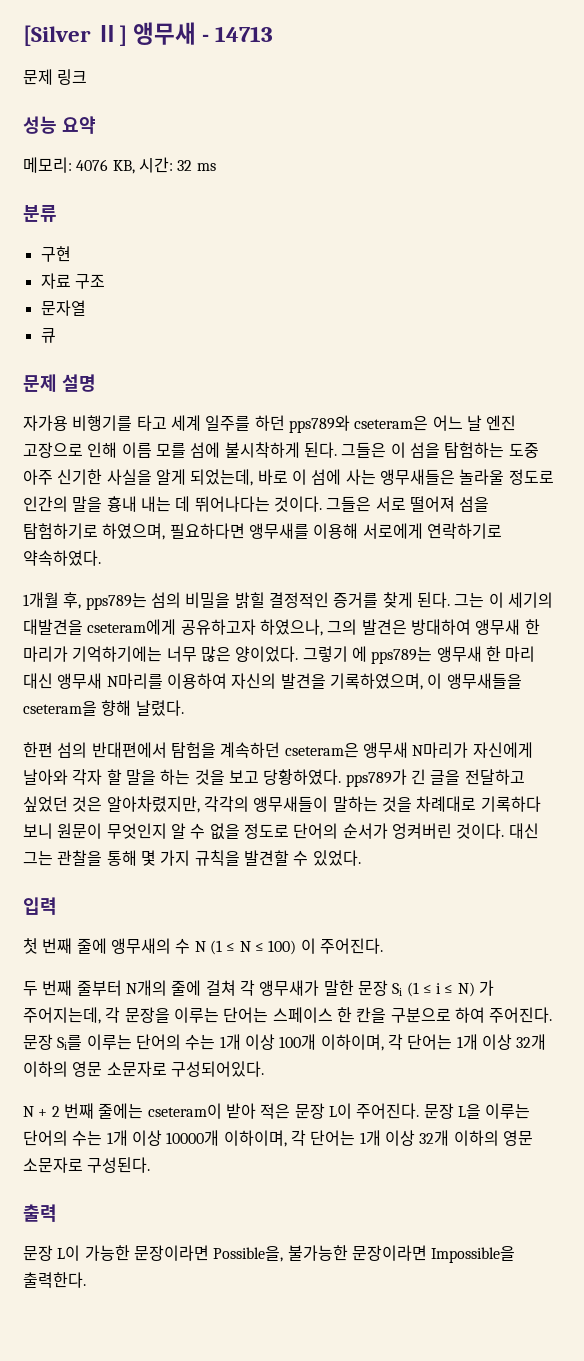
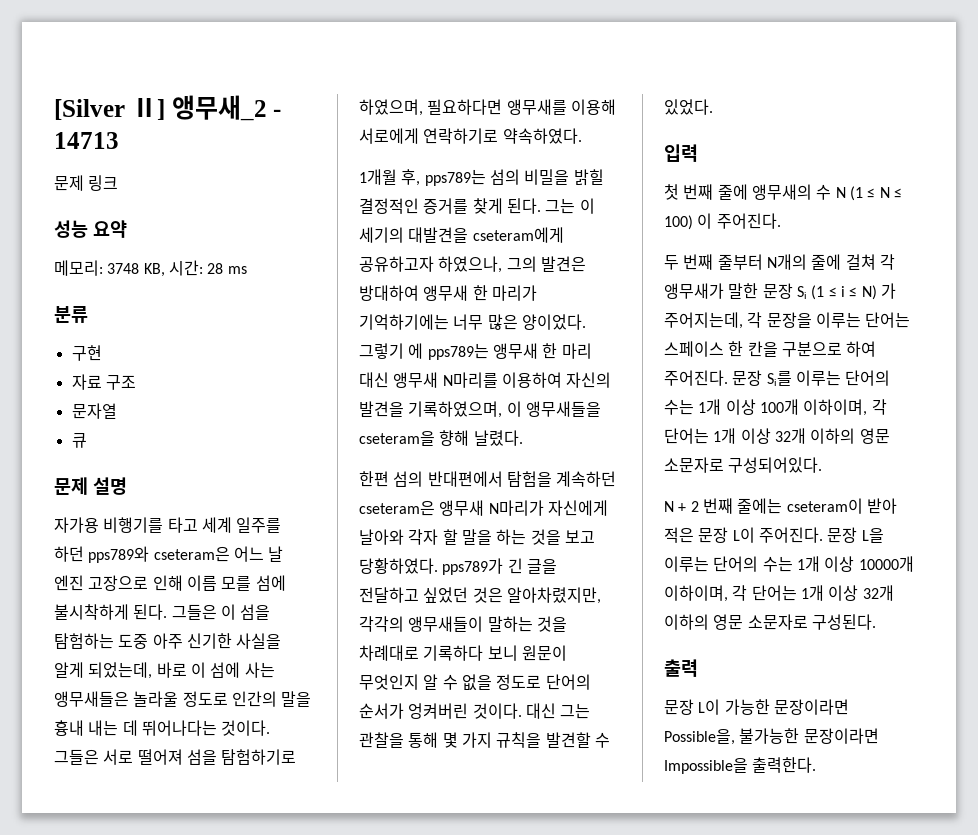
- [Silver Ⅱ] 앵무새 - 14713
+ [Silver Ⅱ] 앵무새_2 - 14713
- 메모리: 4076 KB, 시간: 32 ms
+ 메모리: 3748 KB, 시간: 28 ms

